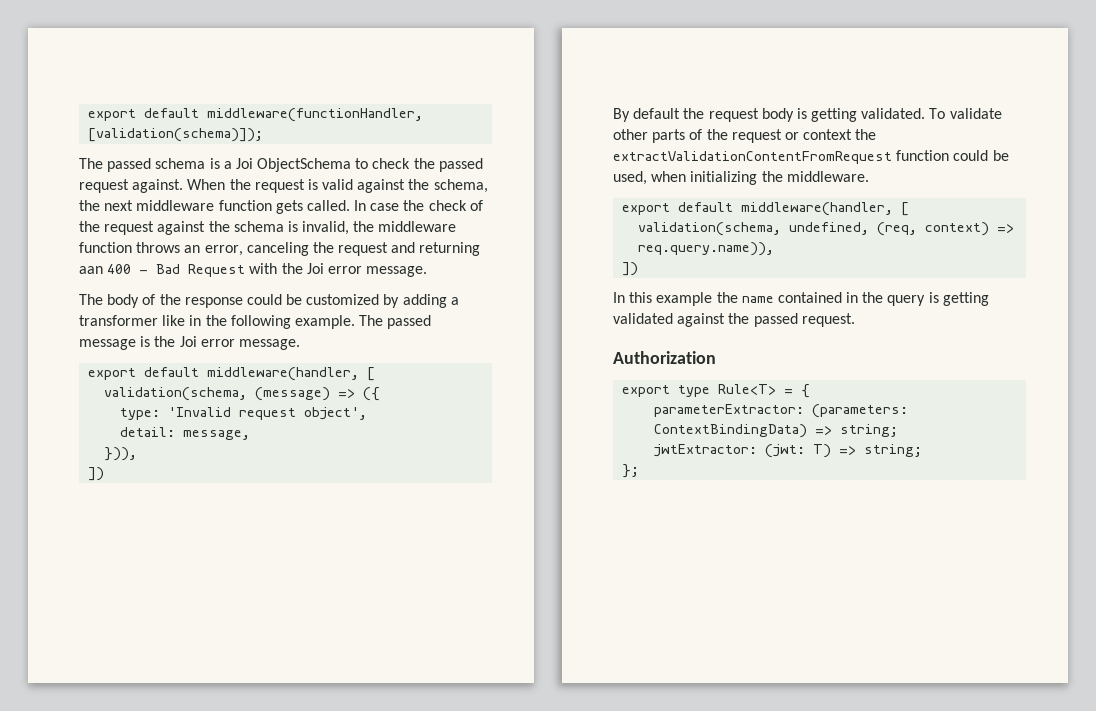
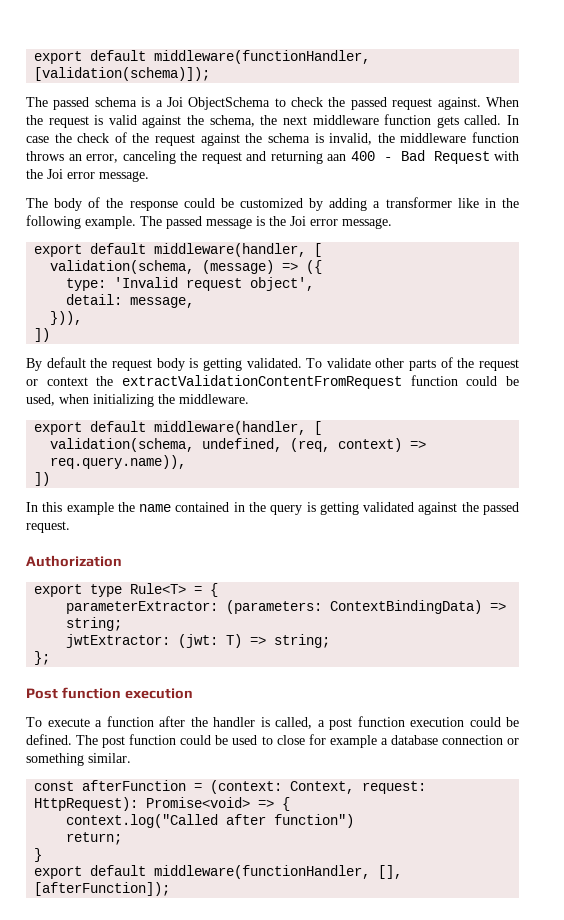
+ Post function execution
+ To execute a function after the handler is called, a post function execution could be defined. The post function could be used to close for example a database connection or something similar.
+ const afterFunction = (context: Context, request: HttpRequest): Promise<void> => {
+ context.log("Called after function")
+ return;
+ }
+ export default middleware(functionHandler, [], [afterFunction]);

